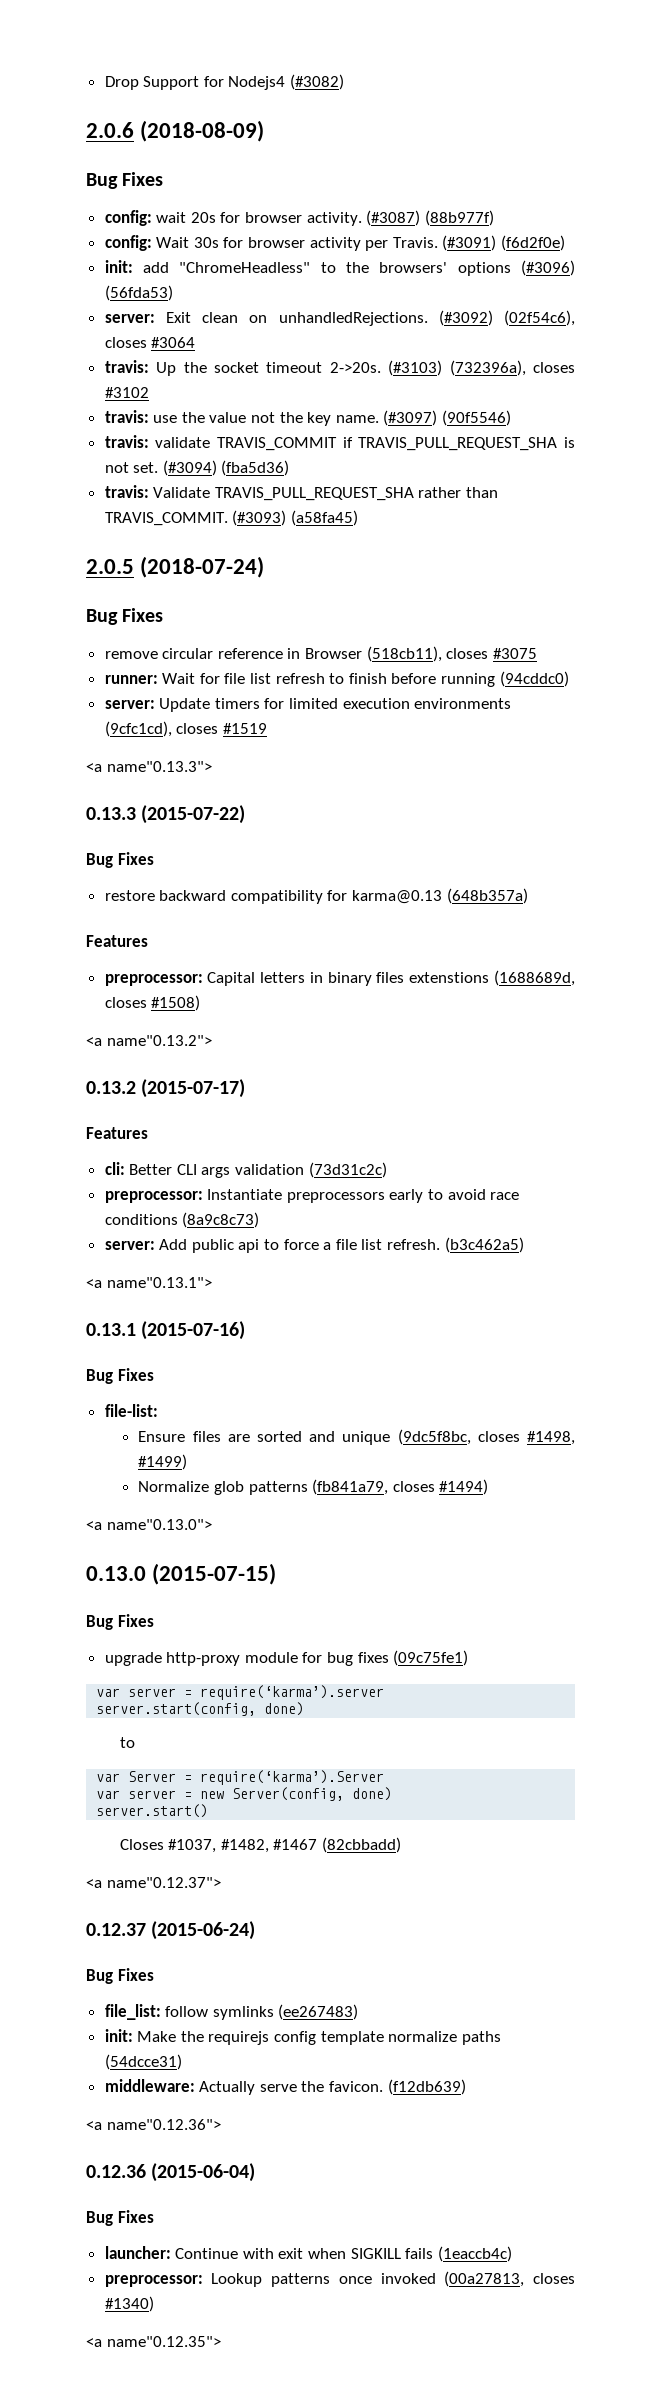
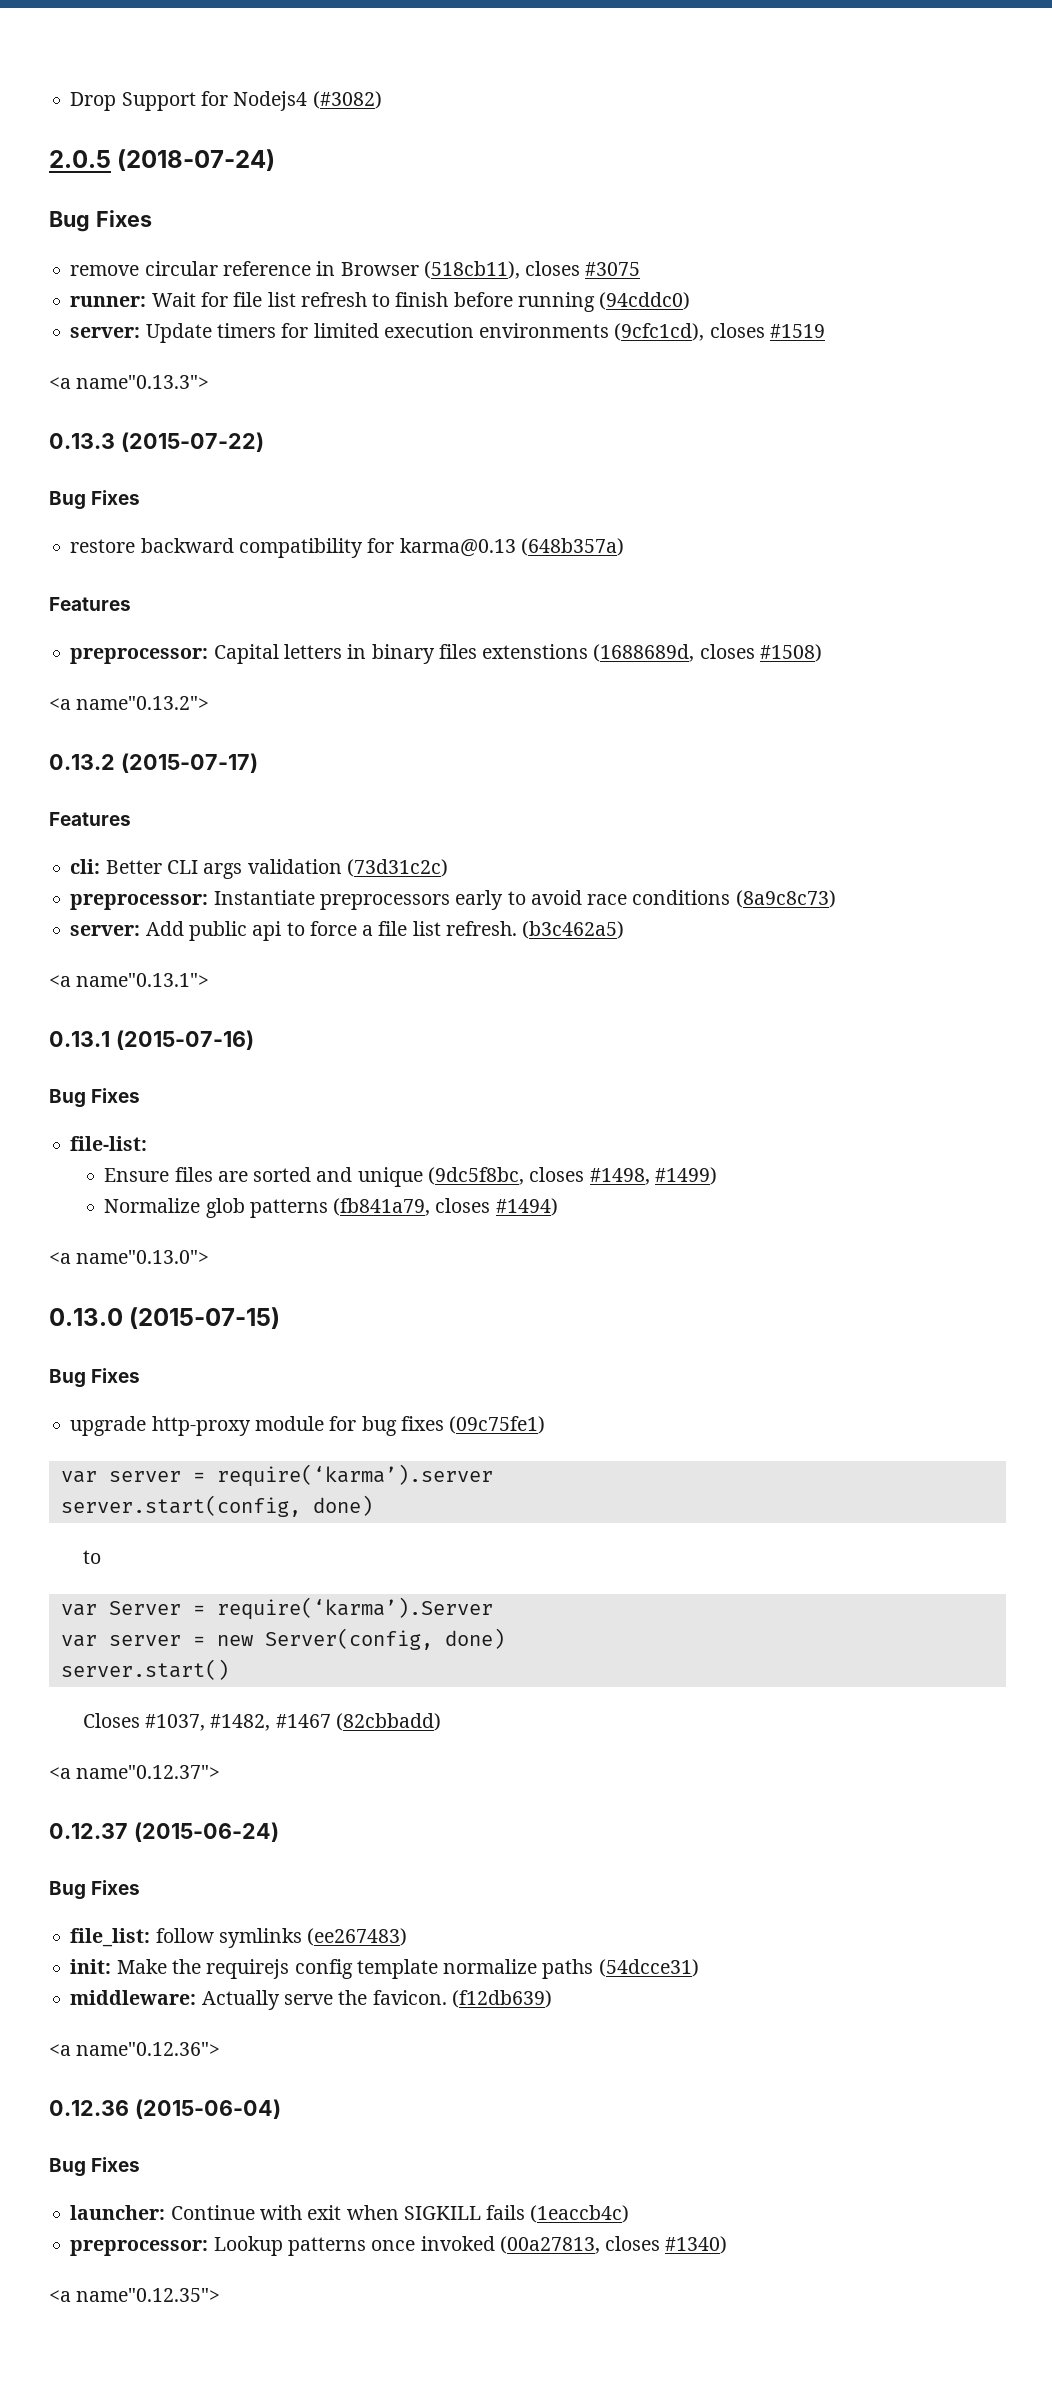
- 2.0.6 (2018-08-09)
- Bug Fixes
- config: wait 20s for browser activity. (#3087) (88b977f)
- config: Wait 30s for browser activity per Travis. (#3091) (f6d2f0e)
- init: add "ChromeHeadless" to the browsers' options (#3096) (56fda53)
- server: Exit clean on unhandledRejections. (#3092) (02f54c6), closes #3064
- travis: Up the socket timeout 2->20s. (#3103) (732396a), closes #3102
- travis: use the value not the key name. (#3097) (90f5546)
- travis: validate TRAVIS_COMMIT if TRAVIS_PULL_REQUEST_SHA is not set. (#3094) (fba5d36)
- travis: Validate TRAVIS_PULL_REQUEST_SHA rather than TRAVIS_COMMIT. (#3093) (a58fa45)

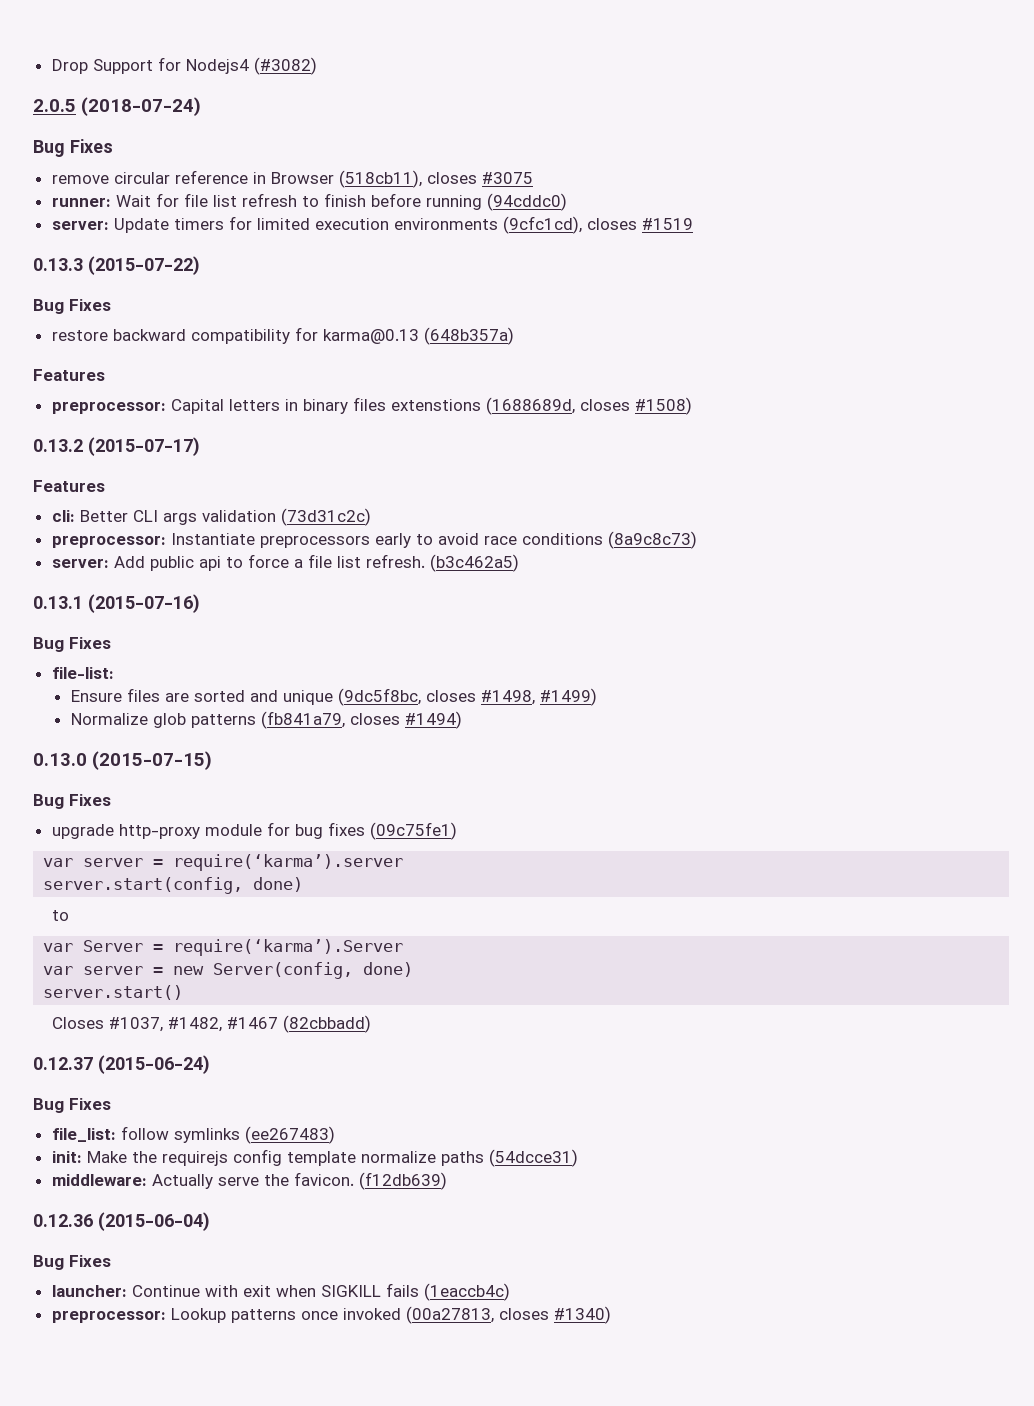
- <a name"0.13.3">
- <a name"0.13.2">
- <a name"0.13.1">
- <a name"0.13.0">
- <a name"0.12.37">
- <a name"0.12.36">
- <a name"0.12.35">

